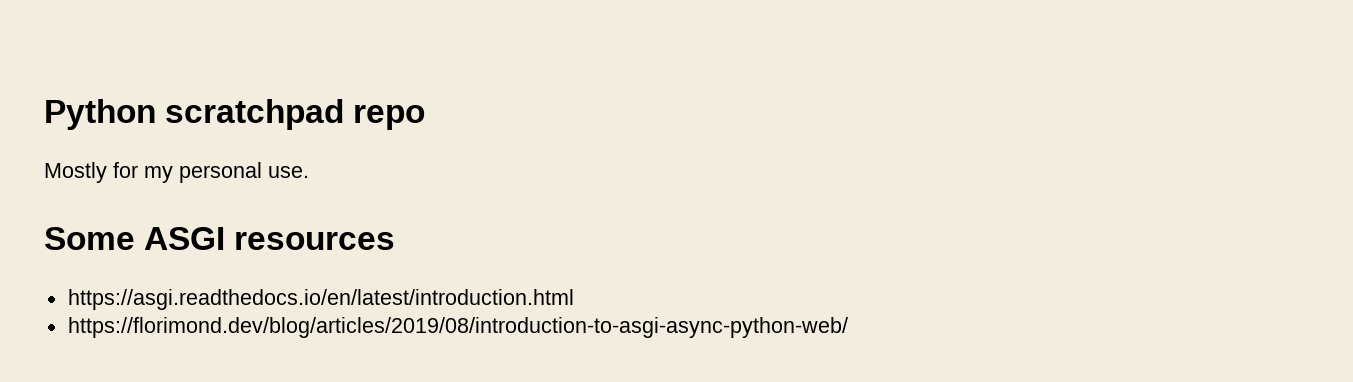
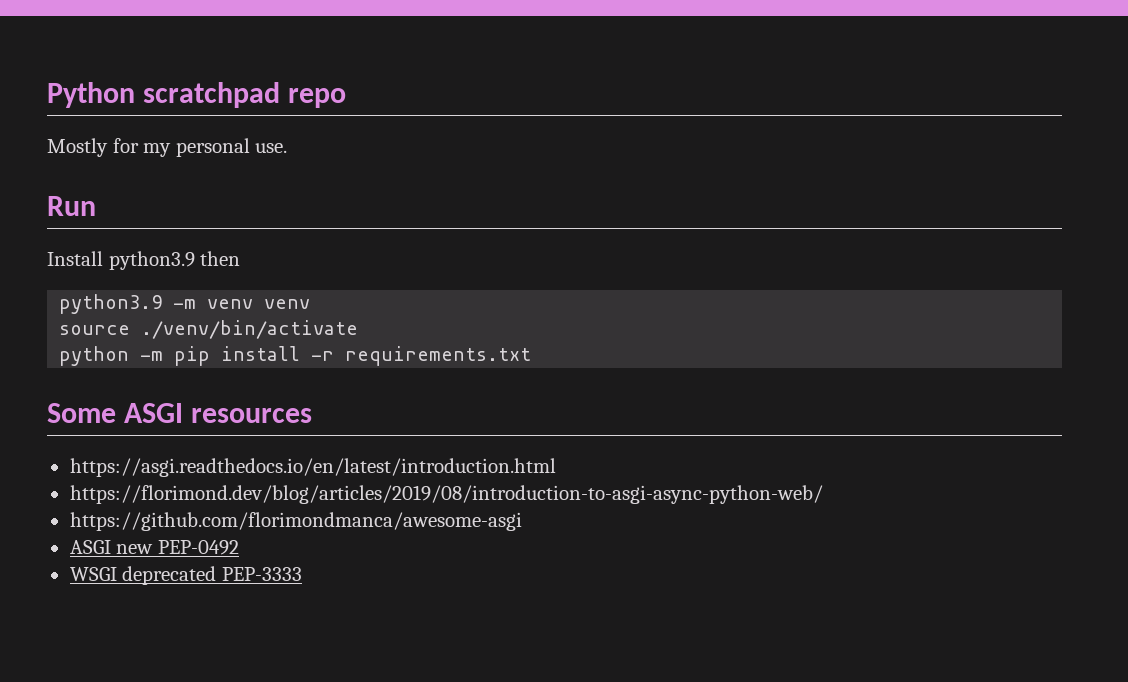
+ Run
+ Install python3.9 then
+ python3.9 -m venv venv
+ source ./venv/bin/activate
+ python -m pip install -r requirements.txt
+ https://github.com/florimondmanca/awesome-asgi
+ ASGI new PEP-0492
+ WSGI deprecated PEP-3333

